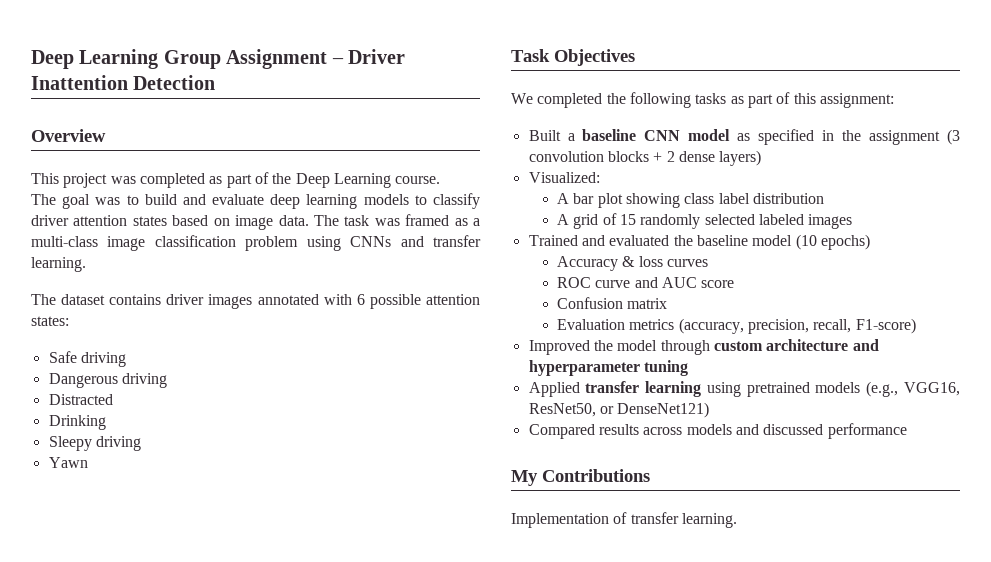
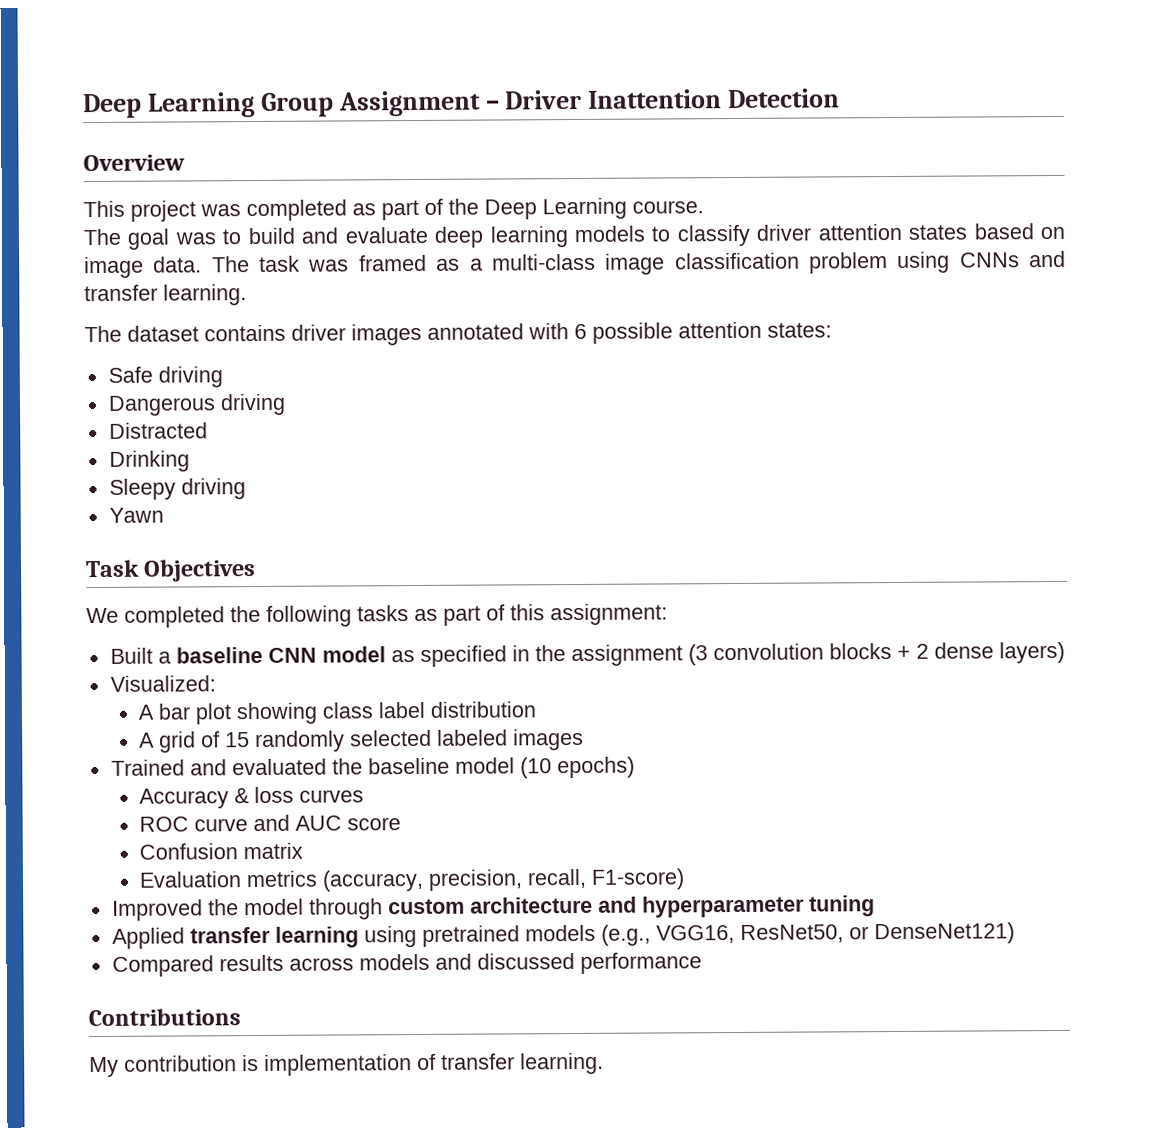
- My Contributions
+ Contributions
- Implementation of transfer learning.
+ My contribution is implementation of transfer learning.

